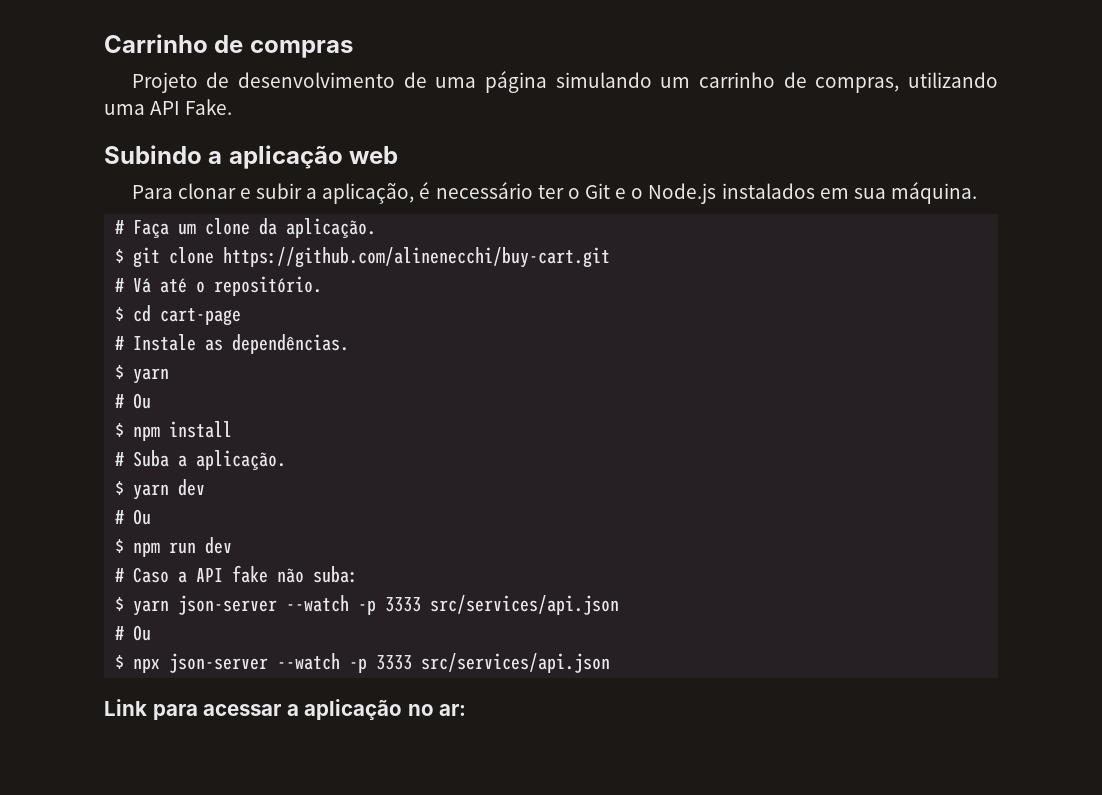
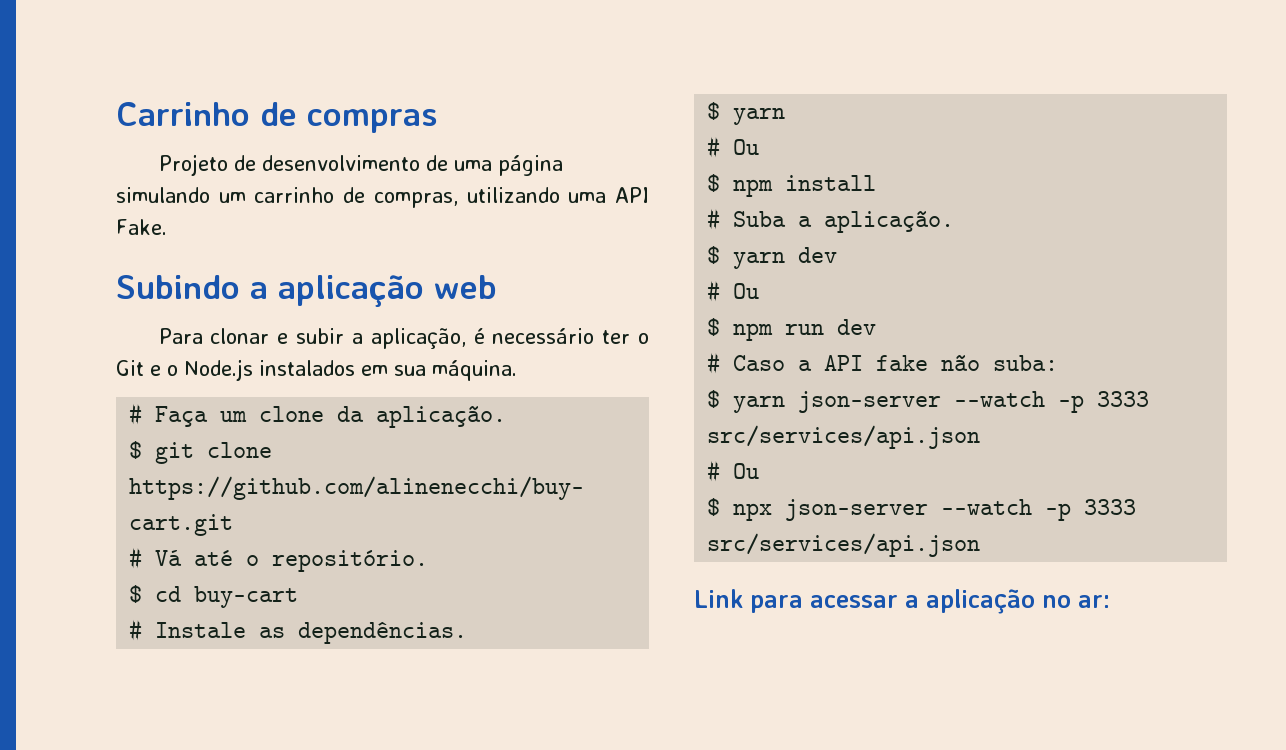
- $ cd cart-page
+ $ cd buy-cart

